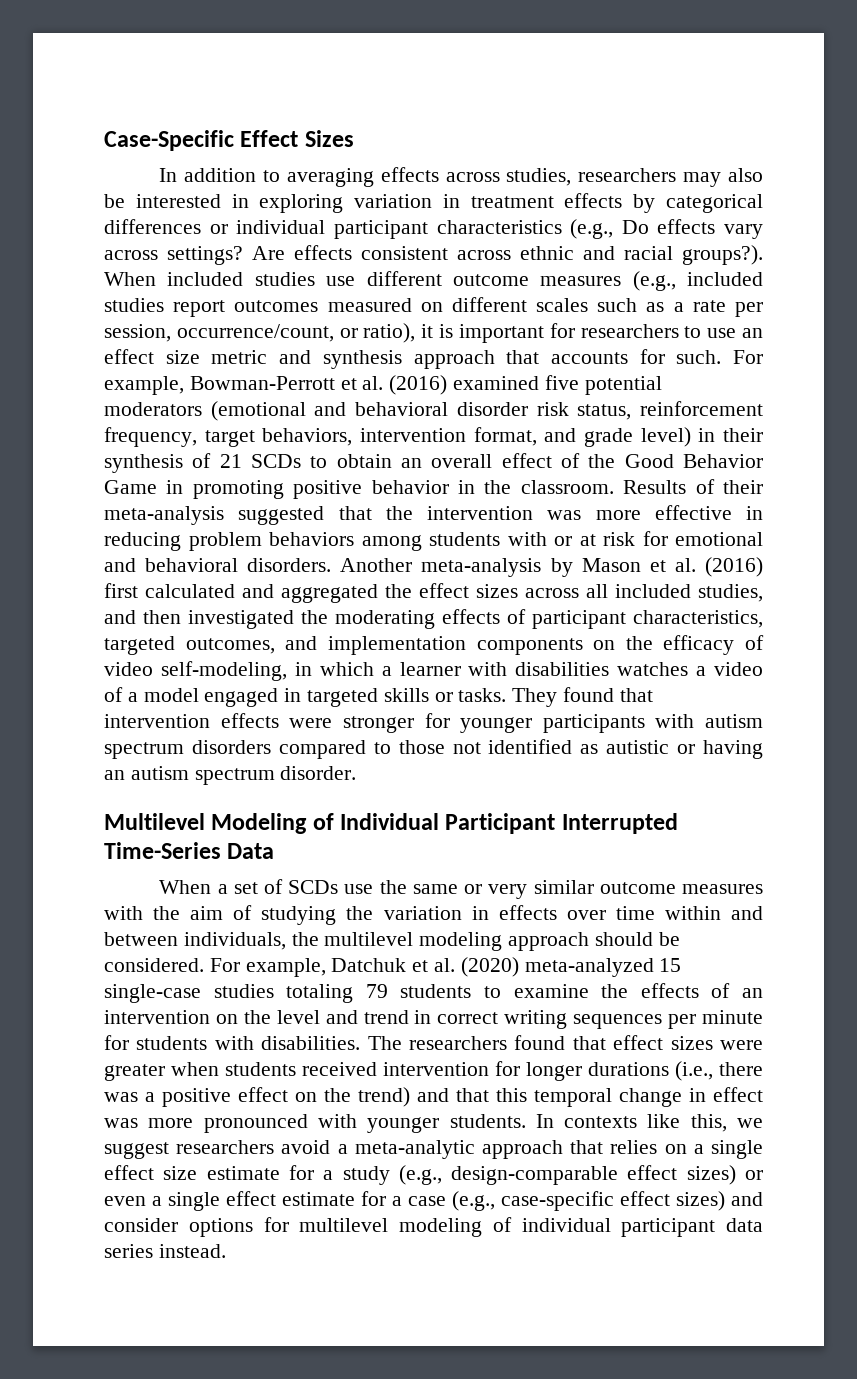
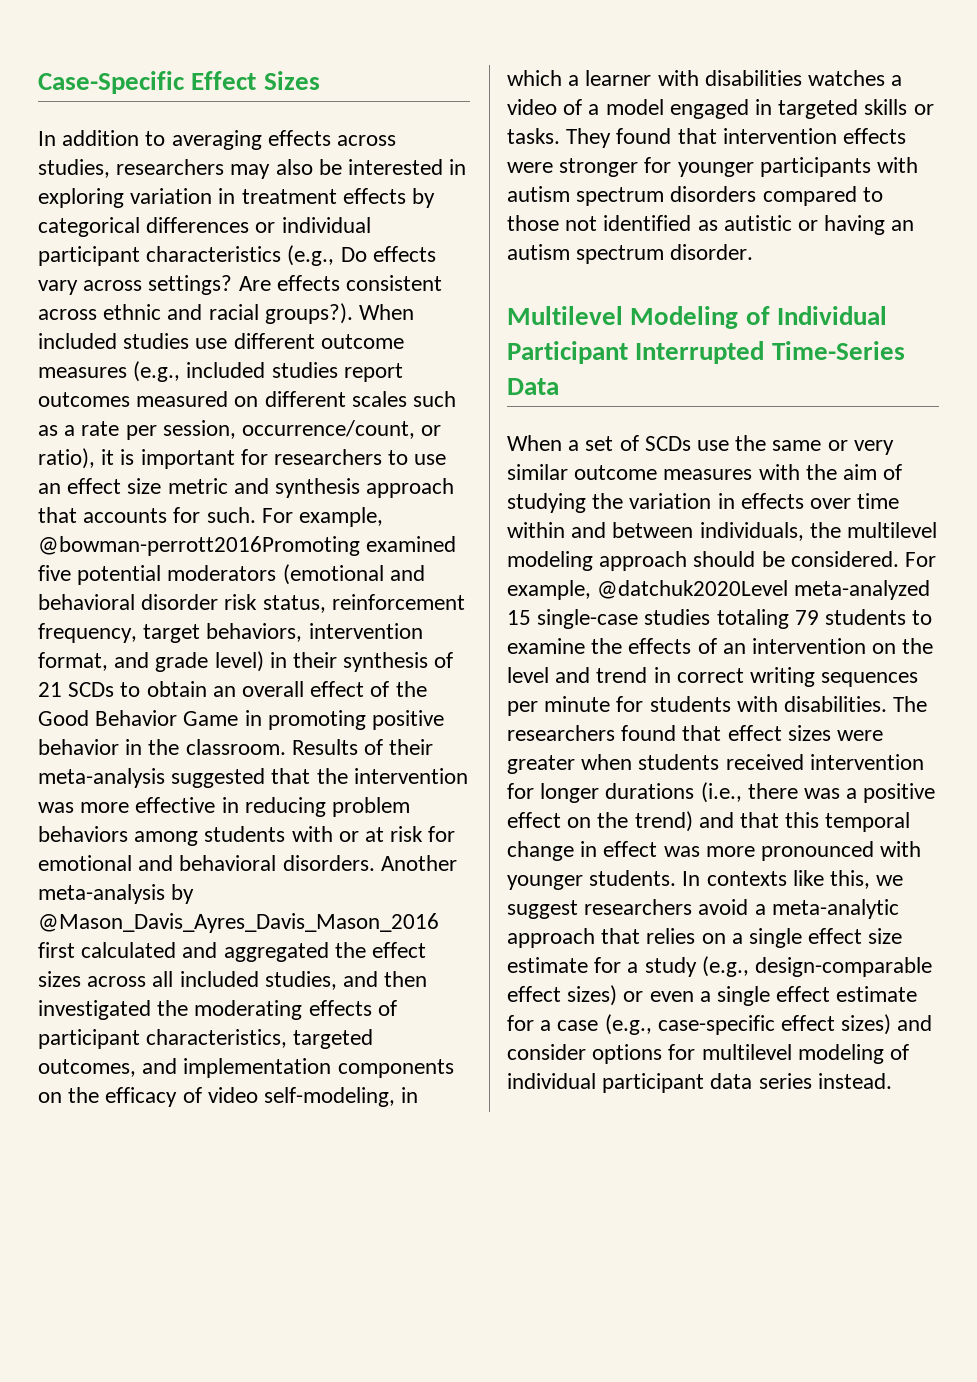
- For example, Bowman-Perrott et al. (2016) examined five potential moderators (emotional and behavioral disorder risk status, reinforcement frequency, target behaviors, intervention format, and grade level) in their synthesis of 21 SCDs to obtain an overall effect of the Good Behavior Game in promoting positive behavior in the classroom.
+ For example, @bowman-perrott2016Promoting examined five potential moderators (emotional and behavioral disorder risk status, reinforcement frequency, target behaviors, intervention format, and grade level) in their synthesis of 21 SCDs to obtain an overall effect of the Good Behavior Game in promoting positive behavior in the classroom.
- Another meta-analysis by Mason et al. (2016) first calculated and aggregated the effect sizes across all included studies, and then investigated the moderating effects of participant characteristics, targeted outcomes, and implementation components on the efficacy of video self-modeling, in which a learner with disabilities watches a video of a model engaged in targeted skills or tasks.
+ Another meta-analysis by @Mason_Davis_Ayres_Davis_Mason_2016 first calculated and aggregated the effect sizes across all included studies, and then investigated the moderating effects of participant characteristics, targeted outcomes, and implementation components on the efficacy of video self-modeling, in which a learner with disabilities watches a video of a model engaged in targeted skills or tasks.
- For example, Datchuk et al. (2020) meta-analyzed 15 single-case studies totaling 79 students to examine the effects of an intervention on the level and trend in correct writing sequences per minute for students with disabilities.
+ For example, @datchuk2020Level meta-analyzed 15 single-case studies totaling 79 students to examine the effects of an intervention on the level and trend in correct writing sequences per minute for students with disabilities.

